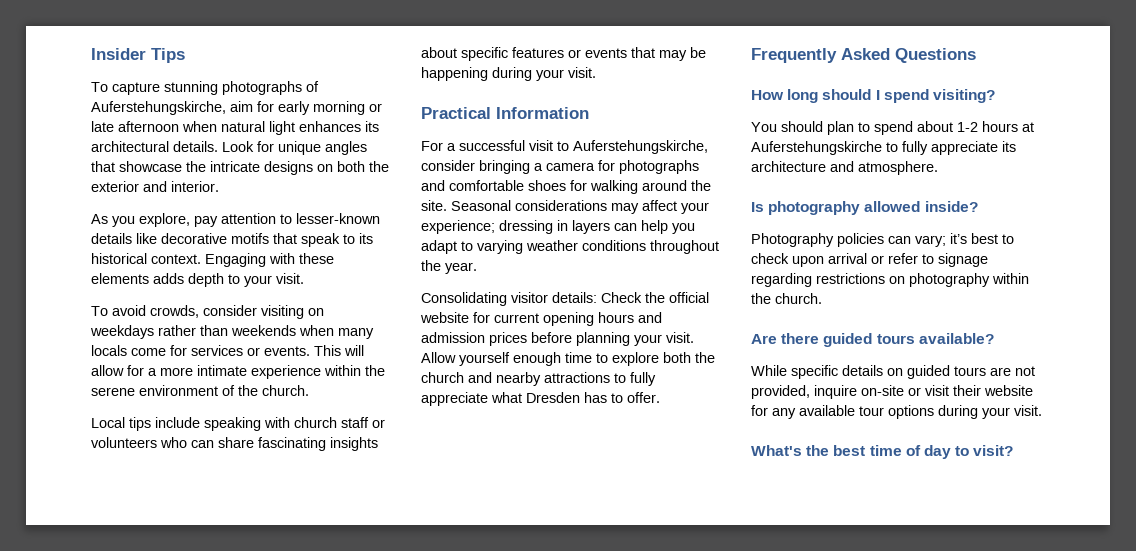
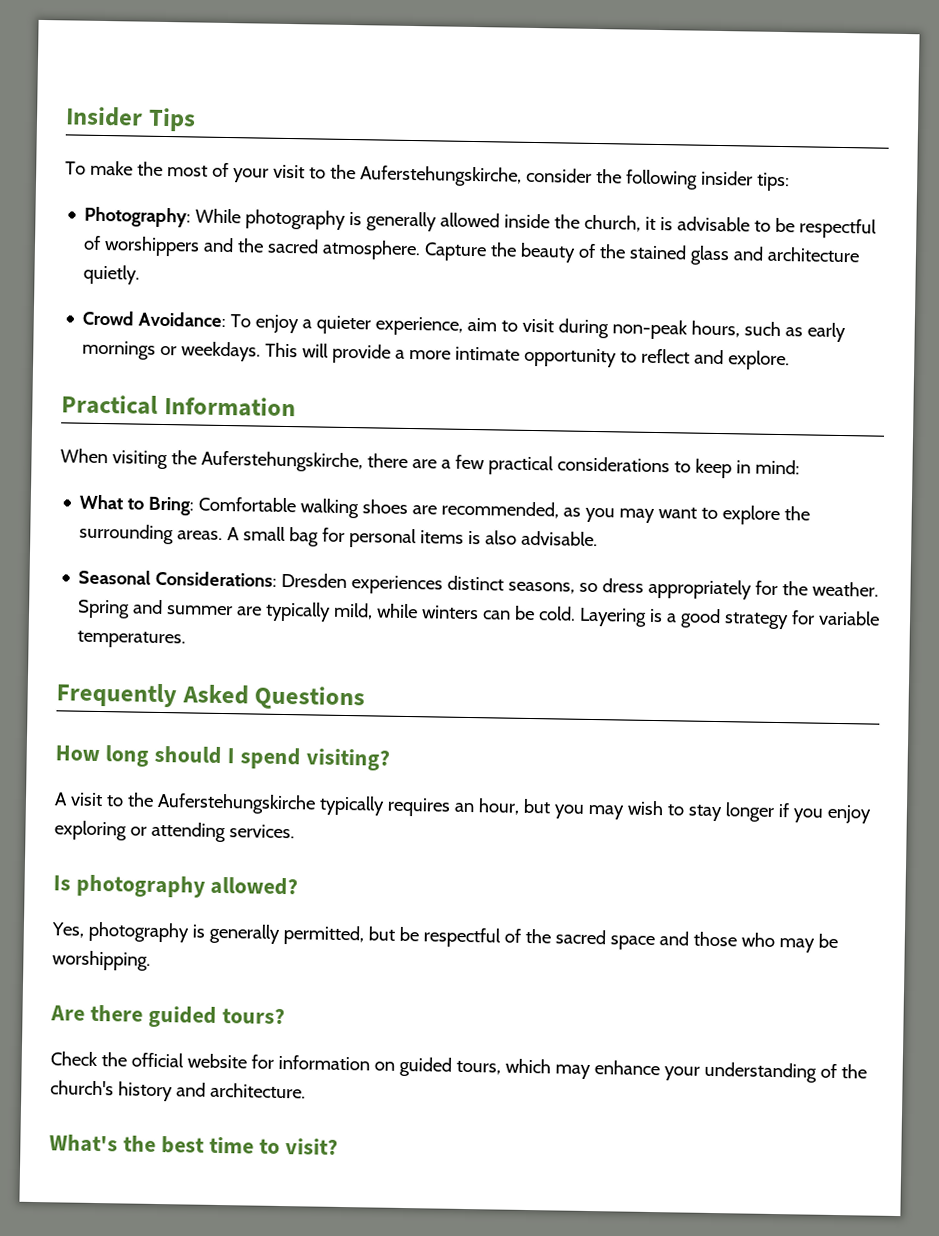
- To capture stunning photographs of Auferstehungskirche, aim for early morning or late afternoon when natural light enhances its architectural details. Look for unique angles that showcase the intricate designs on both the exterior and interior.
- As you explore, pay attention to lesser-known details like decorative motifs that speak to its historical context. Engaging with these elements adds depth to your visit.
- To avoid crowds, consider visiting on weekdays rather than weekends when many locals come for services or events. This will allow for a more intimate experience within the serene environment of the church.
- Local tips include speaking with church staff or volunteers who can share fascinating insights about specific features or events that may be happening during your visit.
+ To make the most of your visit to the Auferstehungskirche, consider the following insider tips:
+ Photography: While photography is generally allowed inside the church, it is advisable to be respectful of worshippers and the sacred atmosphere. Capture the beauty of the stained glass and architecture quietly.
+ Crowd Avoidance: To enjoy a quieter experience, aim to visit during non-peak hours, such as early mornings or weekdays. This will provide a more intimate opportunity to reflect and explore.
  Practical Information
- For a successful visit to Auferstehungskirche, consider bringing a camera for photographs and comfortable shoes for walking around the site. Seasonal considerations may affect your experience; dressing in layers can help you adapt to varying weather conditions throughout the year.
- Consolidating visitor details: Check the official website for current opening hours and admission prices before planning your visit. Allow yourself enough time to explore both the church and nearby attractions to fully appreciate what Dresden has to offer.
+ When visiting the Auferstehungskirche, there are a few practical considerations to keep in mind:
+ What to Bring: Comfortable walking shoes are recommended, as you may want to explore the surrounding areas. A small bag for personal items is also advisable.
+ Seasonal Considerations: Dresden experiences distinct seasons, so dress appropriately for the weather. Spring and summer are typically mild, while winters can be cold. Layering is a good strategy for variable temperatures.
- You should plan to spend about 1-2 hours at Auferstehungskirche to fully appreciate its architecture and atmosphere.
- Is photography allowed inside?
- Photography policies can vary; it’s best to check upon arrival or refer to signage regarding restrictions on photography within the church.
- Are there guided tours available?
- While specific details on guided tours are not provided, inquire on-site or visit their website for any available tour options during your visit.
+ A visit to the Auferstehungskirche typically requires an hour, but you may wish to stay longer if you enjoy exploring or attending services.
+ Is photography allowed?
+ Yes, photography is generally permitted, but be respectful of the sacred space and those who may be worshipping.
+ Are there guided tours?
+ Check the official website for information on guided tours, which may enhance your understanding of the church's history and architecture.
- What's the best time of day to visit?
+ What's the best time to visit?

